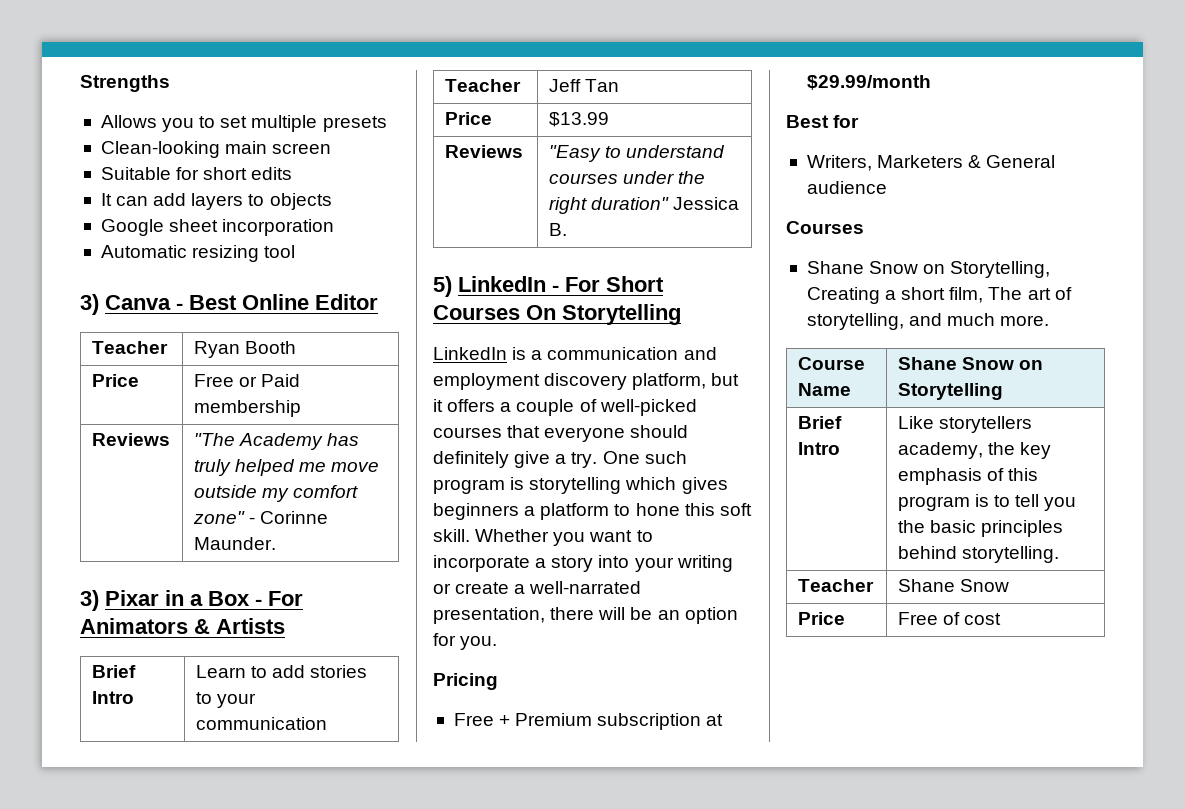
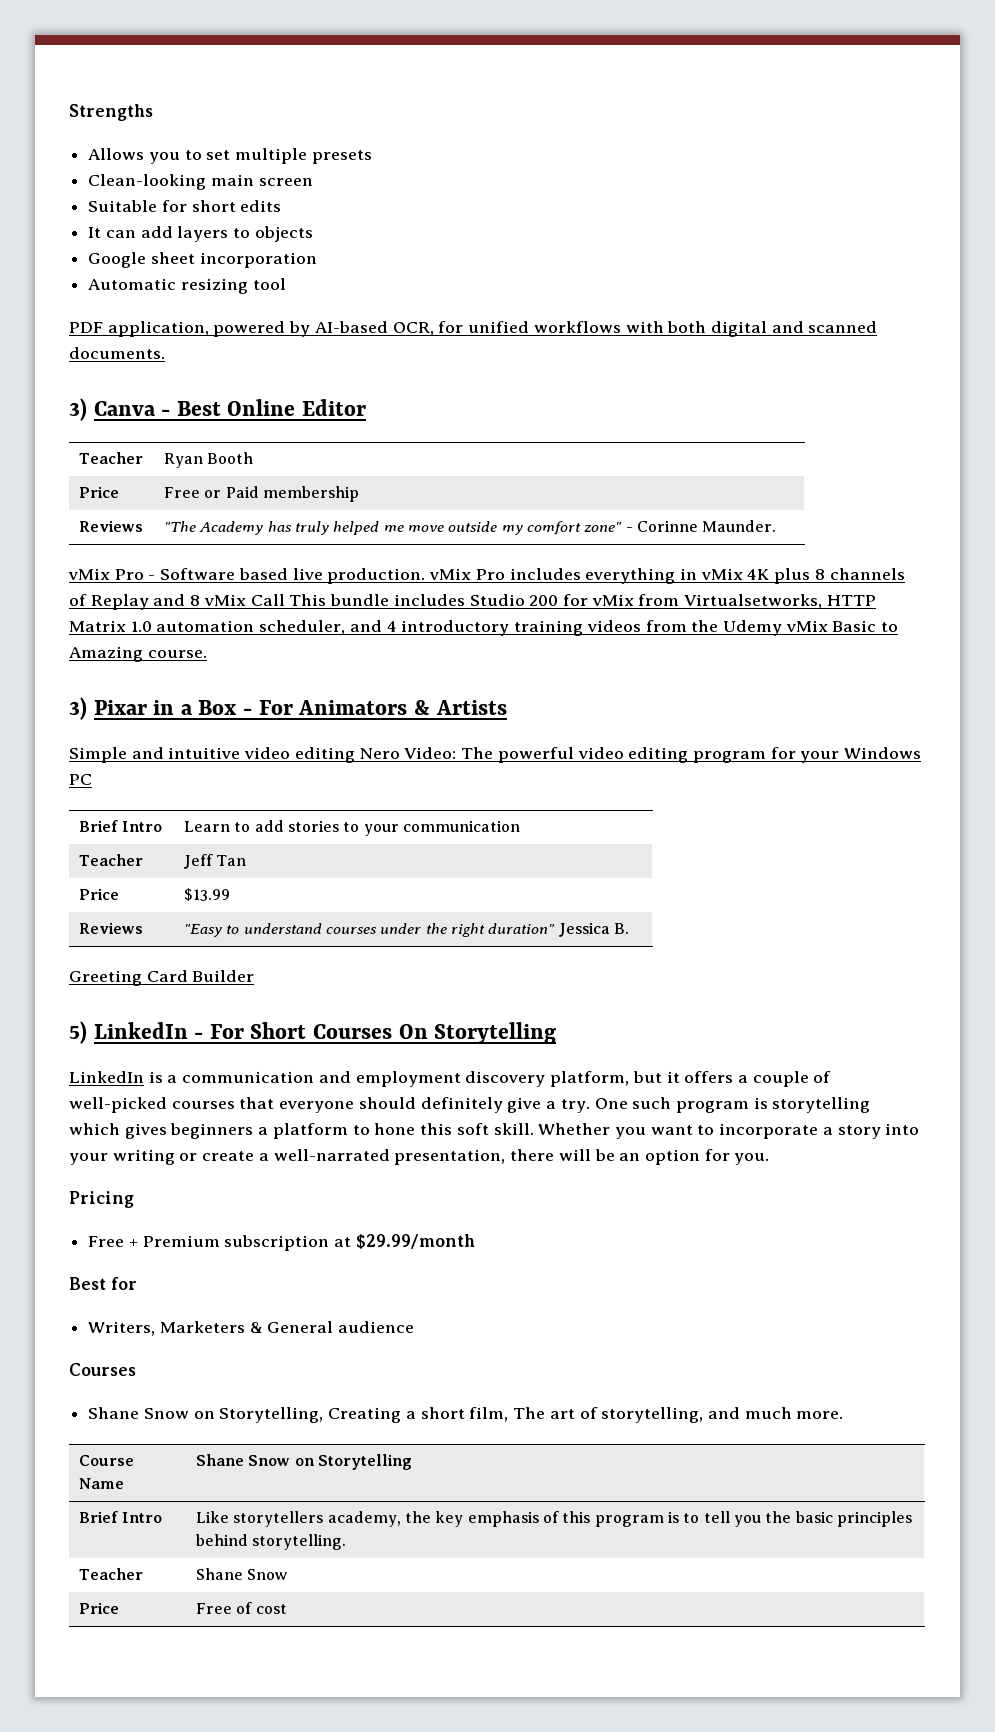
+ PDF application, powered by AI-based OCR, for unified workflows with both digital and scanned documents.
+ vMix Pro - Software based live production. vMix Pro includes everything in vMix 4K plus 8 channels of Replay and 8 vMix Call This bundle includes Studio 200 for vMix from Virtualsetworks, HTTP Matrix 1.0 automation scheduler, and 4 introductory training videos from the Udemy vMix Basic to Amazing course.
+ Simple and intuitive video editing Nero Video: The powerful video editing program for your Windows PC
+ Greeting Card Builder

